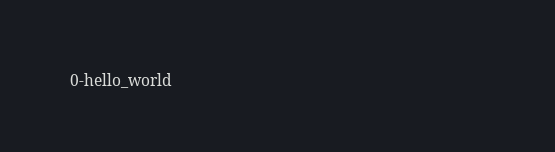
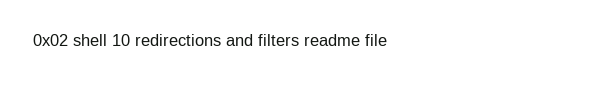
- 0-hello_world
+ 0x02 shell 10 redirections and filters readme file

